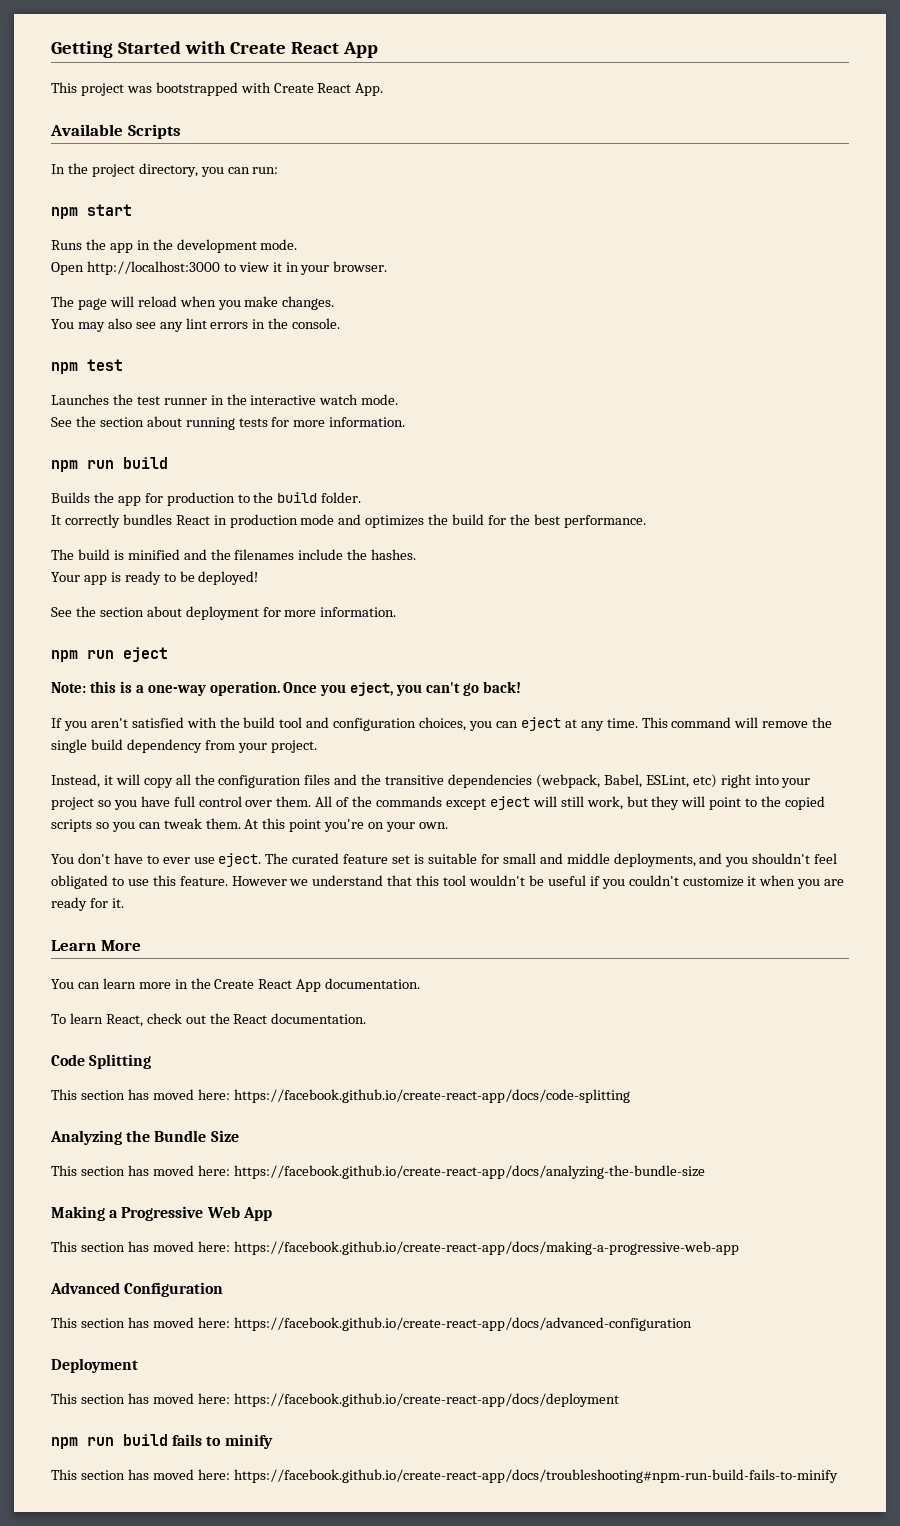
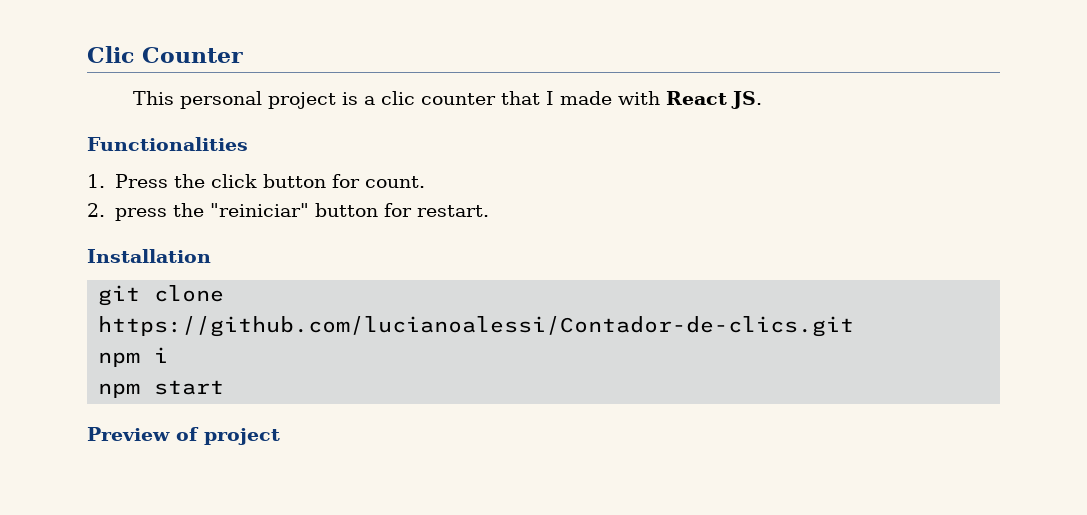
- Getting Started with Create React App
- This project was bootstrapped with Create React App.
- Available Scripts
- In the project directory, you can run:
+ Clic Counter
+ This personal project is a clic counter that I made with React JS.
+ Functionalities
+ 1. Press the click button for count.
+ 2. press the "reiniciar" button for restart.
+ Installation
+ git clone https://github.com/lucianoalessi/Contador-de-clics.git
+ npm i
  npm start
- Runs the app in the development mode.
- Open http://localhost:3000 to view it in your browser.
- The page will reload when you make changes.
- You may also see any lint errors in the console.
- npm test
- Launches the test runner in the interactive watch mode.
- See the section about running tests for more information.
- npm run build
- Builds the app for production to the build folder.
- It correctly bundles React in production mode and optimizes the build for the best performance.
- The build is minified and the filenames include the hashes.
- Your app is ready to be deployed!
- See the section about deployment for more information.
- npm run eject
- Note: this is a one-way operation. Once you eject, you can't go back!
- If you aren't satisfied with the build tool and configuration choices, you can eject at any time. This command will remove the single build dependency from your project.
- Instead, it will copy all the configuration files and the transitive dependencies (webpack, Babel, ESLint, etc) right into your project so you have full control over them. All of the commands except eject will still work, but they will point to the copied scripts so you can tweak them. At this point you're on your own.
- You don't have to ever use eject. The curated feature set is suitable for small and middle deployments, and you shouldn't feel obligated to use this feature. However we understand that this tool wouldn't be useful if you couldn't customize it when you are ready for it.
- Learn More
- You can learn more in the Create React App documentation.
- To learn React, check out the React documentation.
- Code Splitting
- This section has moved here: https://facebook.github.io/create-react-app/docs/code-splitting
- Analyzing the Bundle Size
- This section has moved here: https://facebook.github.io/create-react-app/docs/analyzing-the-bundle-size
- Making a Progressive Web App
- This section has moved here: https://facebook.github.io/create-react-app/docs/making-a-progressive-web-app
- Advanced Configuration
- This section has moved here: https://facebook.github.io/create-react-app/docs/advanced-configuration
- Deployment
- This section has moved here: https://facebook.github.io/create-react-app/docs/deployment
- npm run build fails to minify
- This section has moved here: https://facebook.github.io/create-react-app/docs/troubleshooting#npm-run-build-fails-to-minify
+ Preview of project

